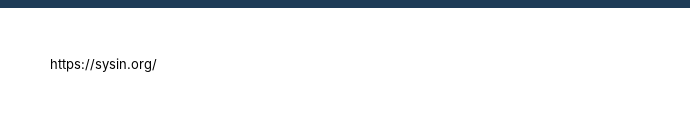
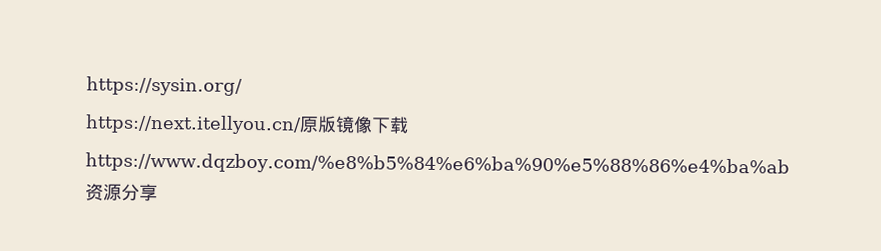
+ https://next.itellyou.cn/原版镜像下载
+ https://www.dqzboy.com/%e8%b5%84%e6%ba%90%e5%88%86%e4%ba%ab资源分享

